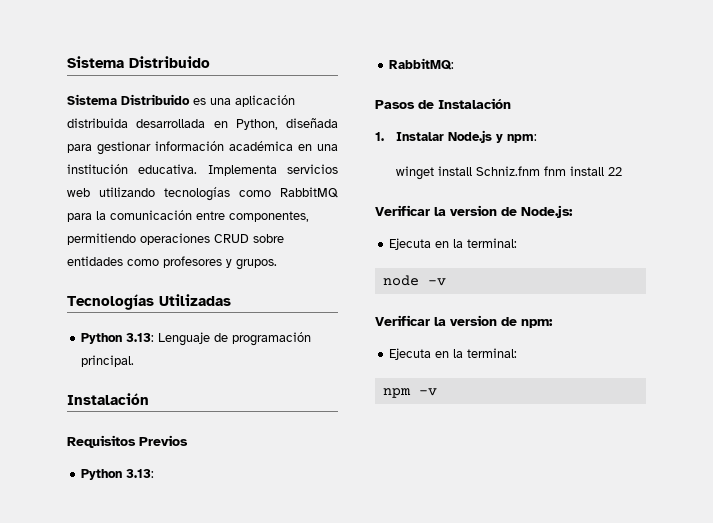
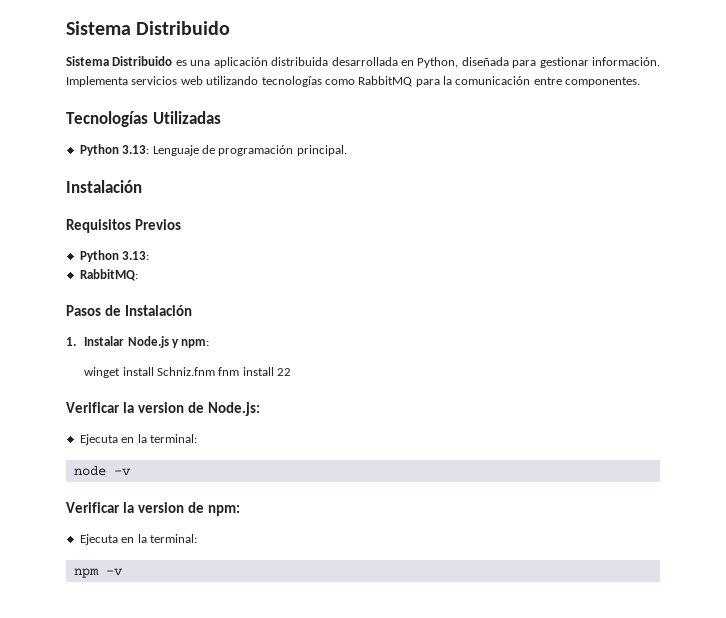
- Sistema Distribuido es una aplicación distribuida desarrollada en Python, diseñada para gestionar información académica en una institución educativa.
+ Sistema Distribuido es una aplicación distribuida desarrollada en Python, diseñada para gestionar información.
- Implementa servicios web utilizando tecnologías como RabbitMQ para la comunicación entre componentes, permitiendo operaciones CRUD sobre entidades como profesores y grupos.
+ Implementa servicios web utilizando tecnologías como RabbitMQ para la comunicación entre componentes.

